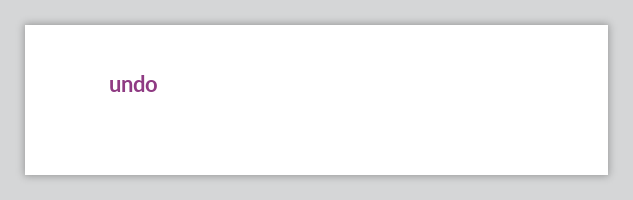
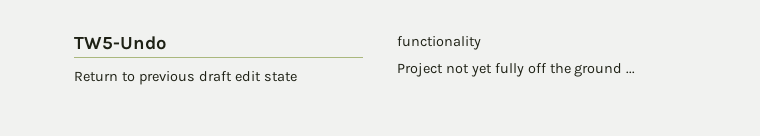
- undo
+ TW5-Undo
+ Return to previous draft edit state functionality
+ Project not yet fully off the ground ...

